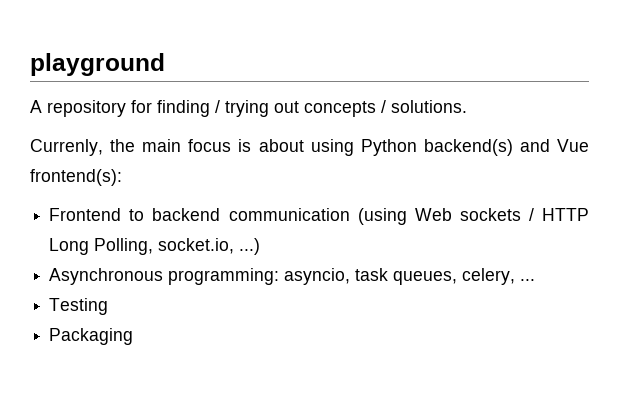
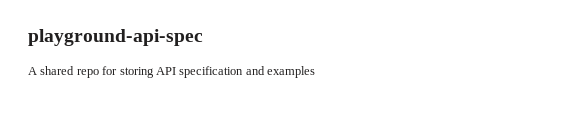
- playground
+ playground-api-spec
- A repository for finding / trying out concepts / solutions.
- Currenly, the main focus is about using Python backend(s) and Vue frontend(s):
- Frontend to backend communication (using Web sockets / HTTP Long Polling, socket.io, ...)
- Asynchronous programming: asyncio, task queues, celery, ...
- Testing
- Packaging
+ A shared repo for storing API specification and examples

